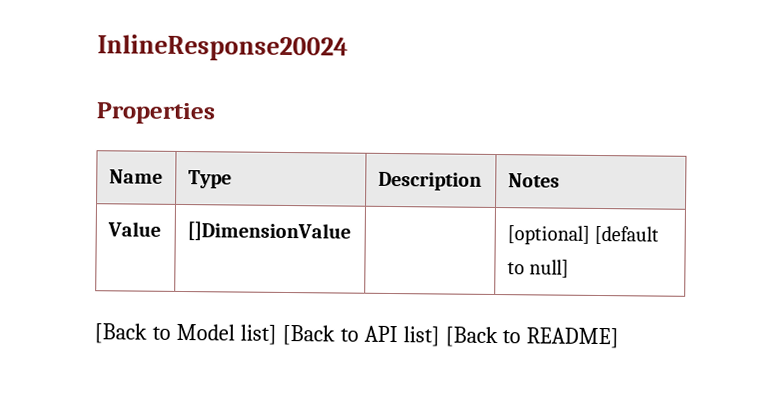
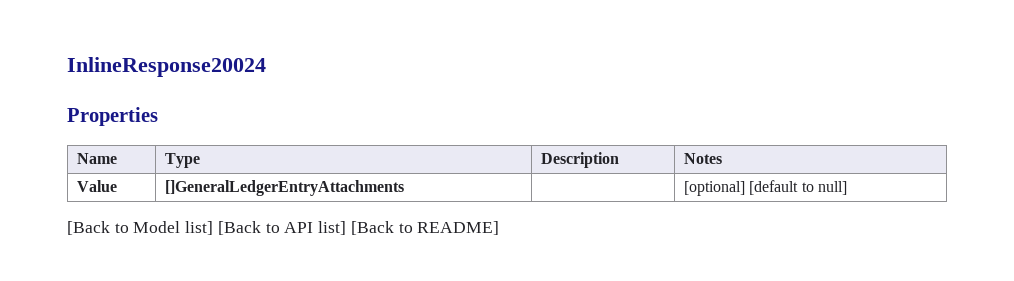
- Value | []DimensionValue | | [optional] [default to null]
+ Value | []GeneralLedgerEntryAttachments | | [optional] [default to null]

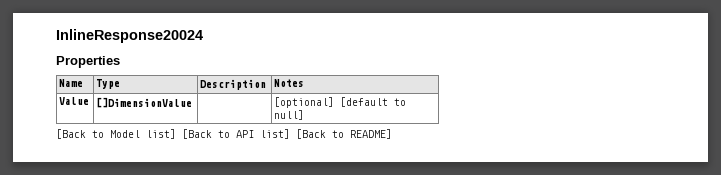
- Value | []GeneralLedgerEntryAttachments | | [optional] [default to null]
+ Value | []DimensionValue | | [optional] [default to null]

